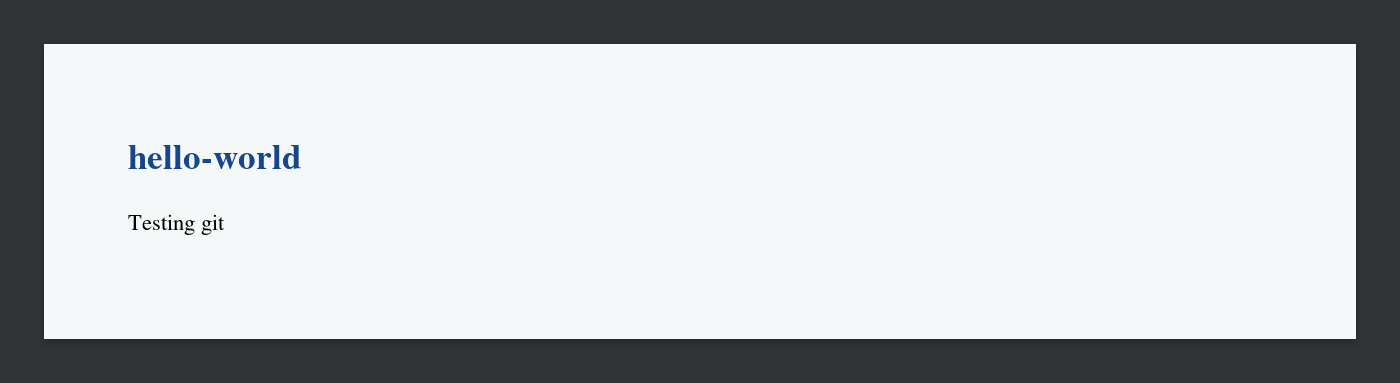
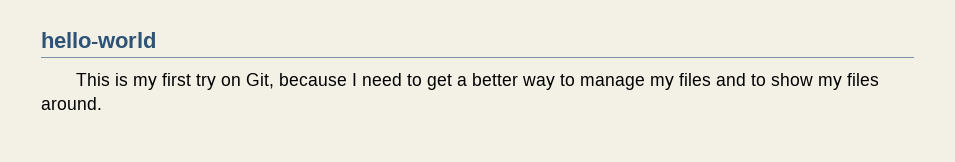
- Testing git
+ This is my first try on Git, because I need to get a better way to manage my files and to show my files around.

